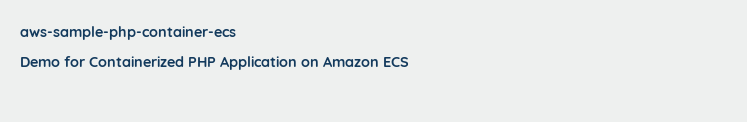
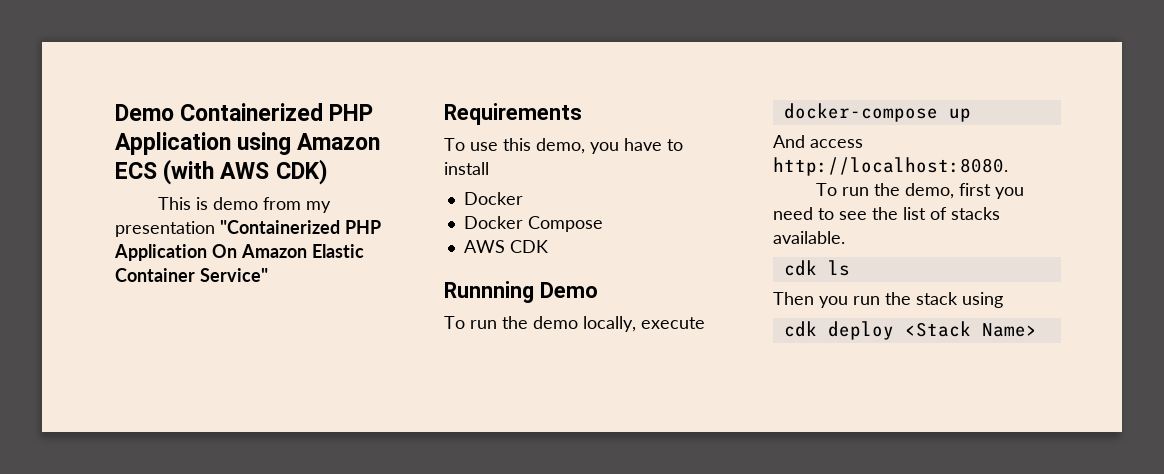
- aws-sample-php-container-ecs
- Demo for Containerized PHP Application on Amazon ECS
+ Demo Containerized PHP Application using Amazon ECS (with AWS CDK)
+ This is demo from my presentation "Containerized PHP Application On Amazon Elastic Container Service"
+ Requirements
+ To use this demo, you have to install
+ Docker
+ Docker Compose
+ AWS CDK
+ Runnning Demo
+ To run the demo locally, execute
+ docker-compose up
+ And access http://localhost:8080.
+ To run the demo, first you need to see the list of stacks available.
+ cdk ls
+ Then you run the stack using
+ cdk deploy <Stack Name>

